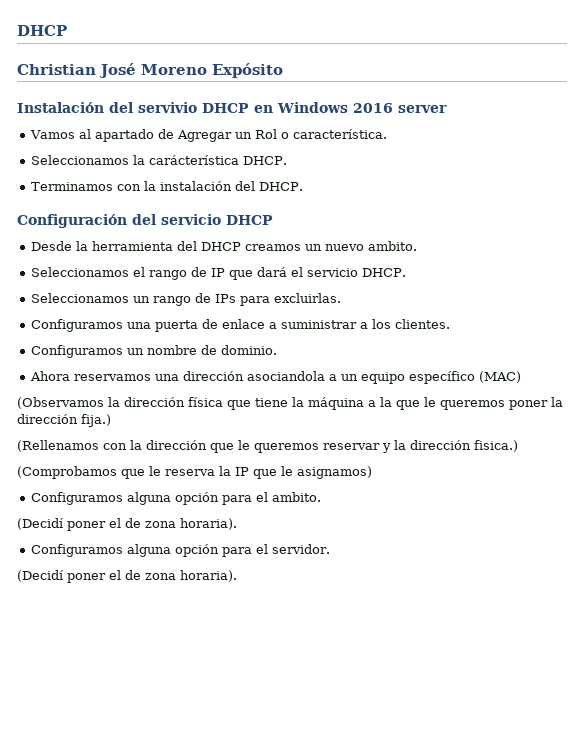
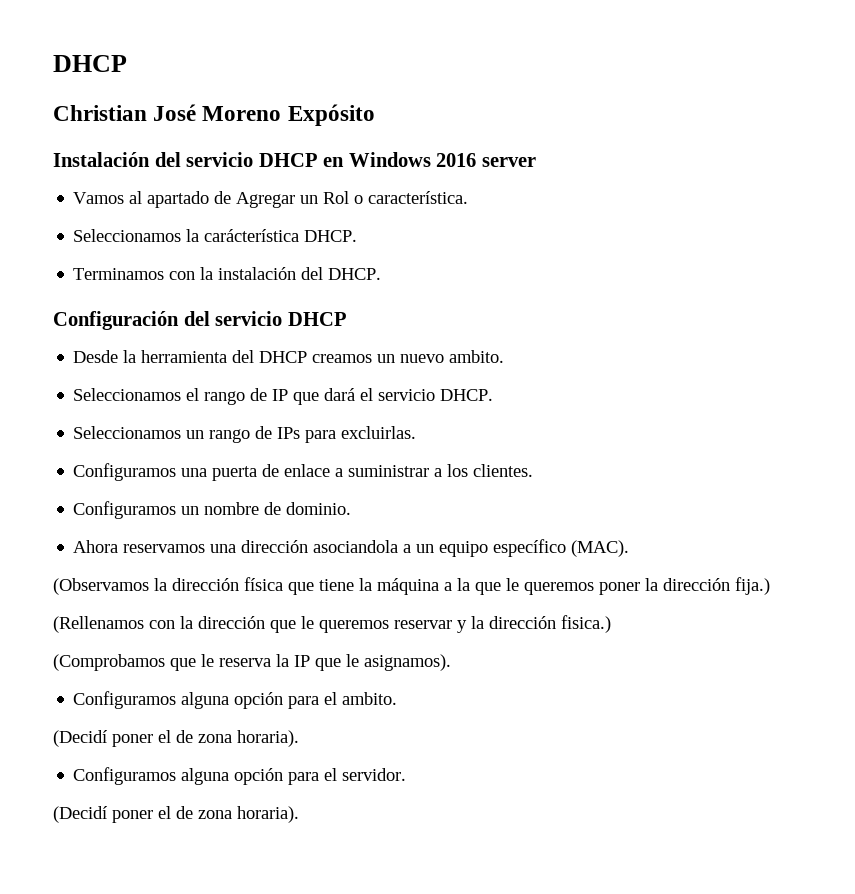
- Instalación del servivio DHCP en Windows 2016 server
+ Instalación del servicio DHCP en Windows 2016 server
- Ahora reservamos una dirección asociandola a un equipo específico (MAC)
+ Ahora reservamos una dirección asociandola a un equipo específico (MAC).
- (Comprobamos que le reserva la IP que le asignamos)
+ (Comprobamos que le reserva la IP que le asignamos).

